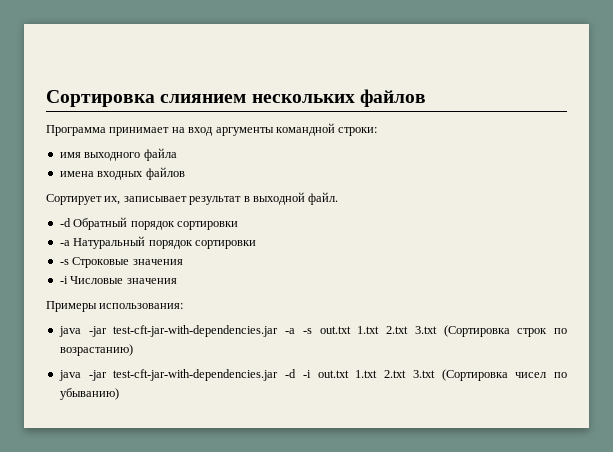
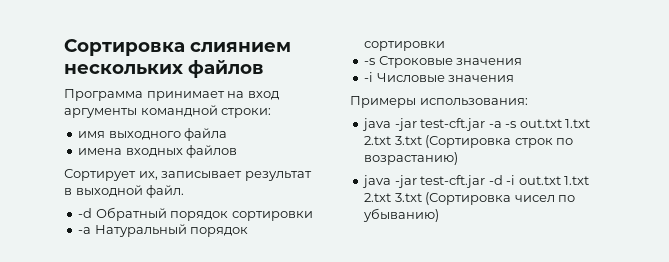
- java -jar test-cft-jar-with-dependencies.jar -a -s out.txt 1.txt 2.txt 3.txt (Сортировка строк по возрастанию)
+ java -jar test-cft.jar -a -s out.txt 1.txt 2.txt 3.txt (Сортировка строк по возрастанию)
- java -jar test-cft-jar-with-dependencies.jar -d -i out.txt 1.txt 2.txt 3.txt (Сортировка чисел по убыванию)
+ java -jar test-cft.jar -d -i out.txt 1.txt 2.txt 3.txt (Сортировка чисел по убыванию)

